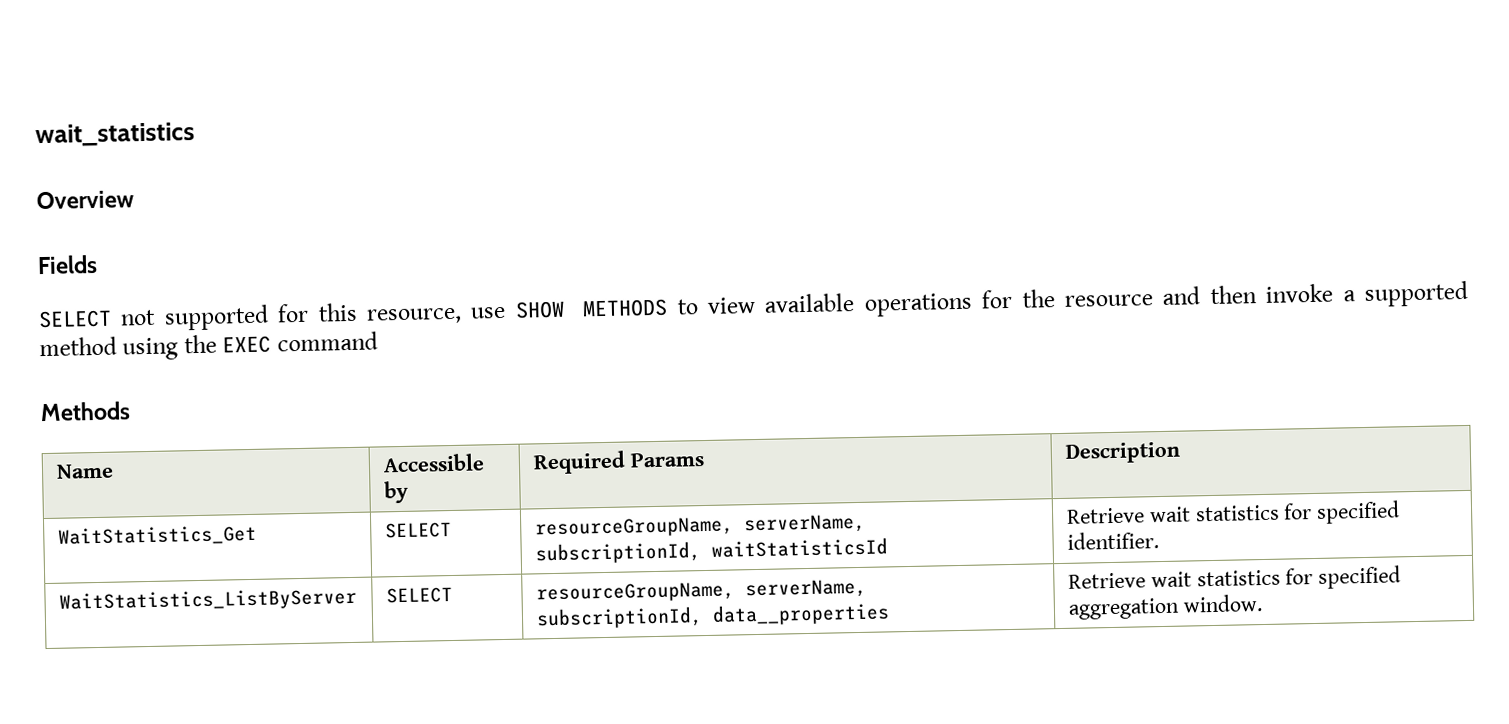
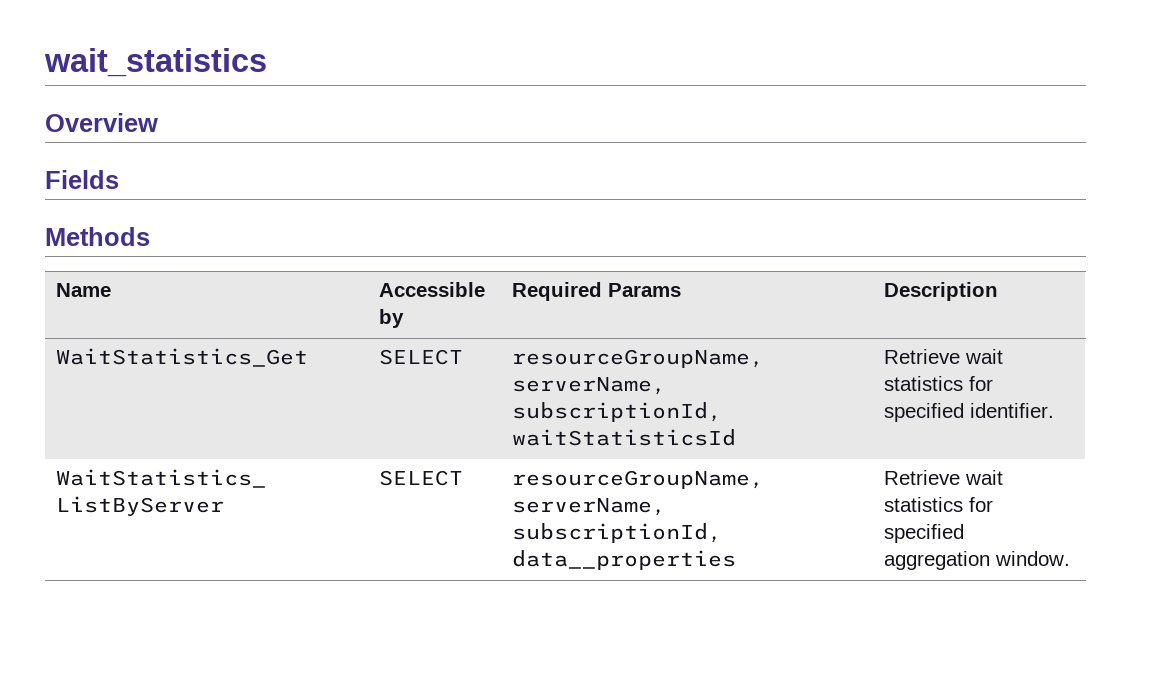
- SELECT not supported for this resource, use SHOW METHODS to view available operations for the resource and then invoke a supported method using the EXEC command

